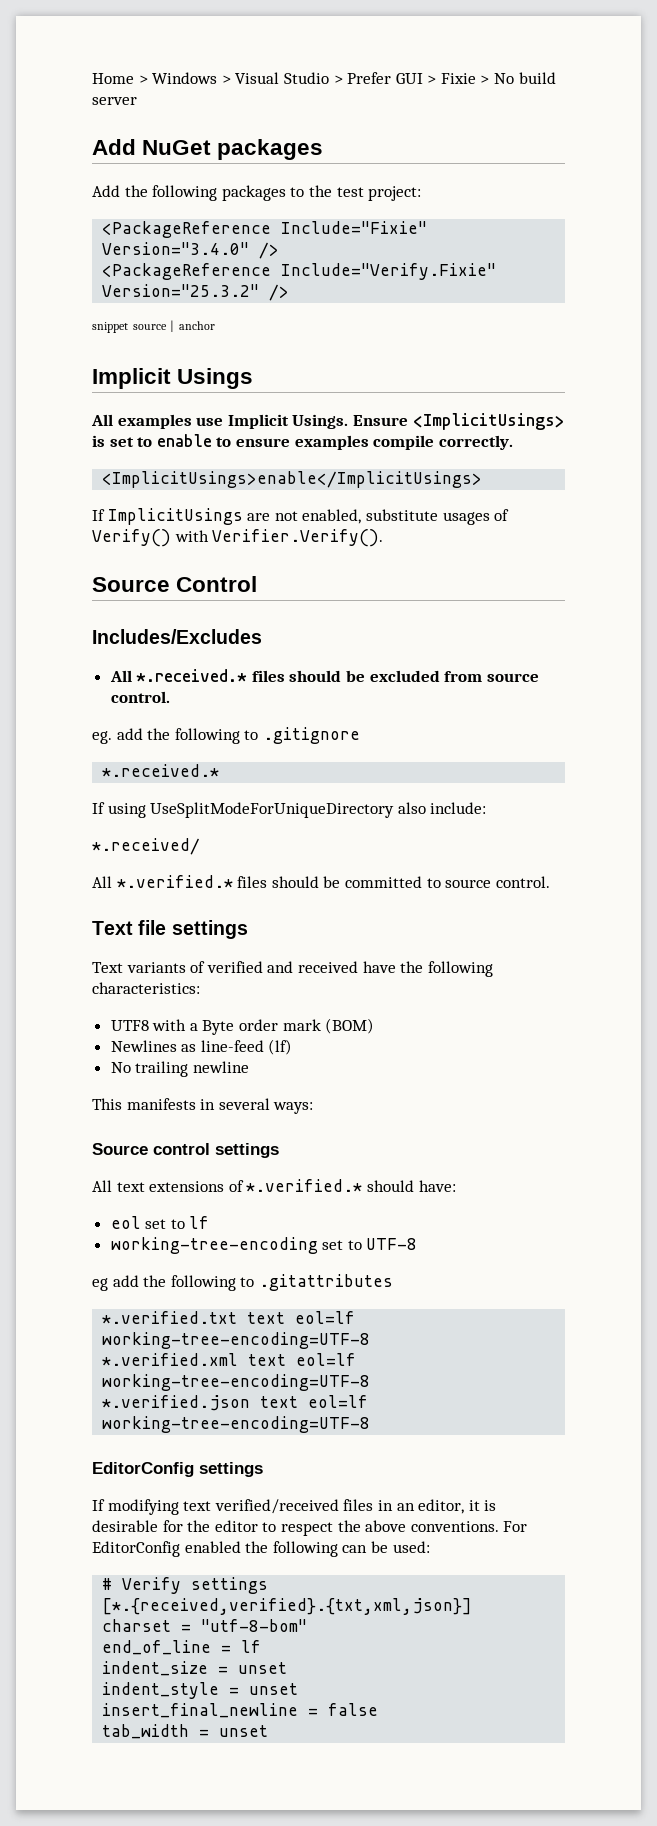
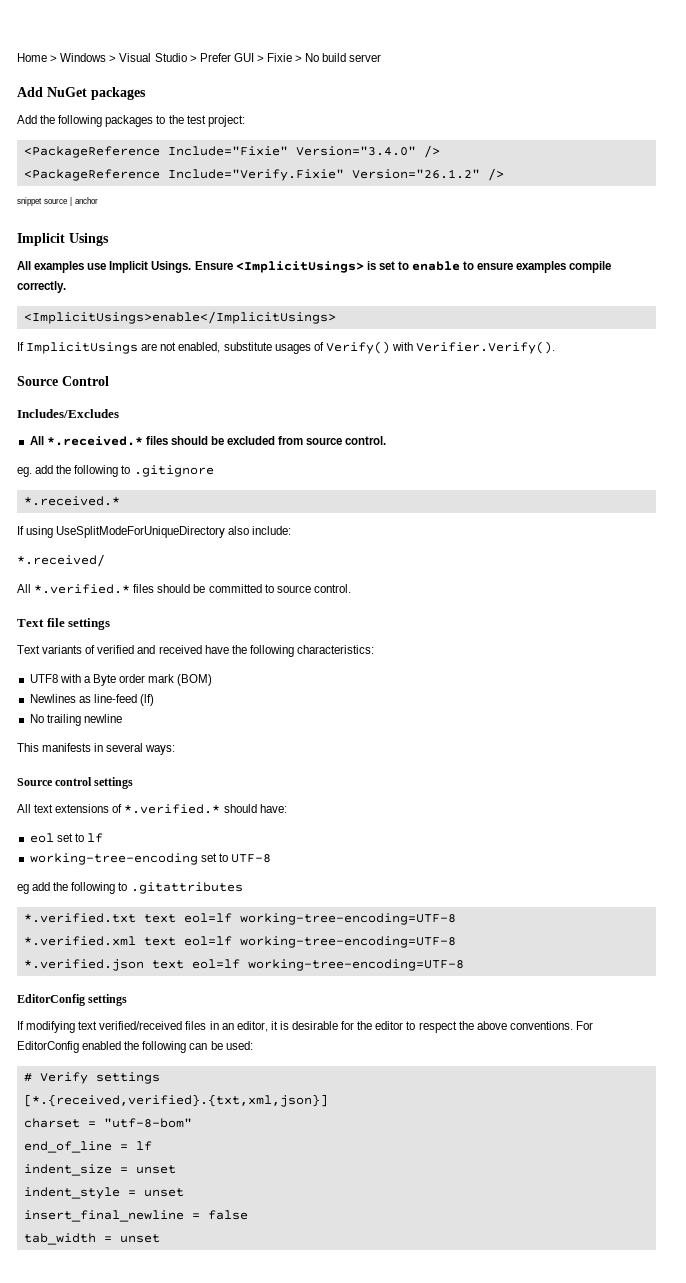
- <PackageReference Include="Verify.Fixie" Version="25.3.2" />
+ <PackageReference Include="Verify.Fixie" Version="26.1.2" />

